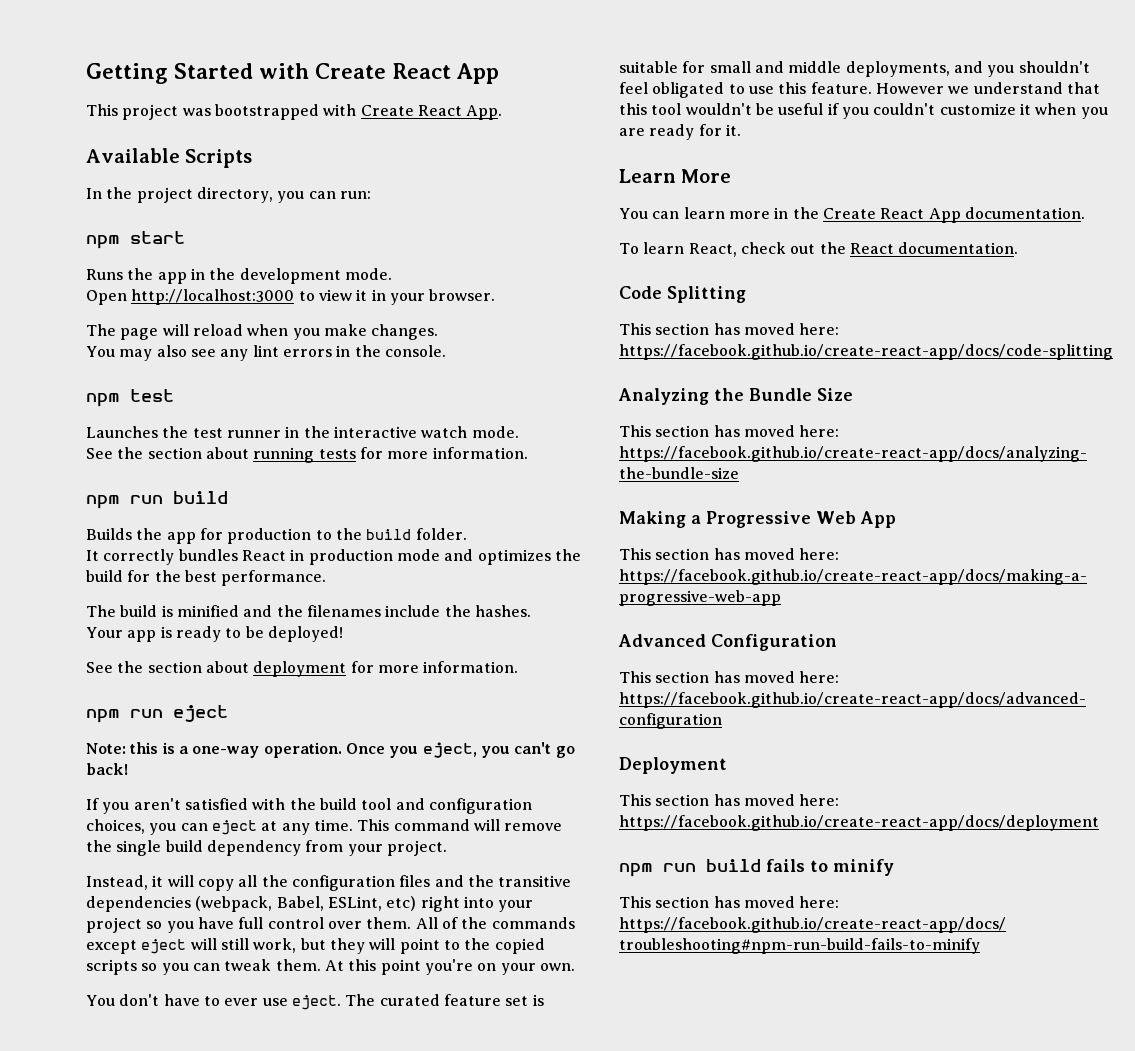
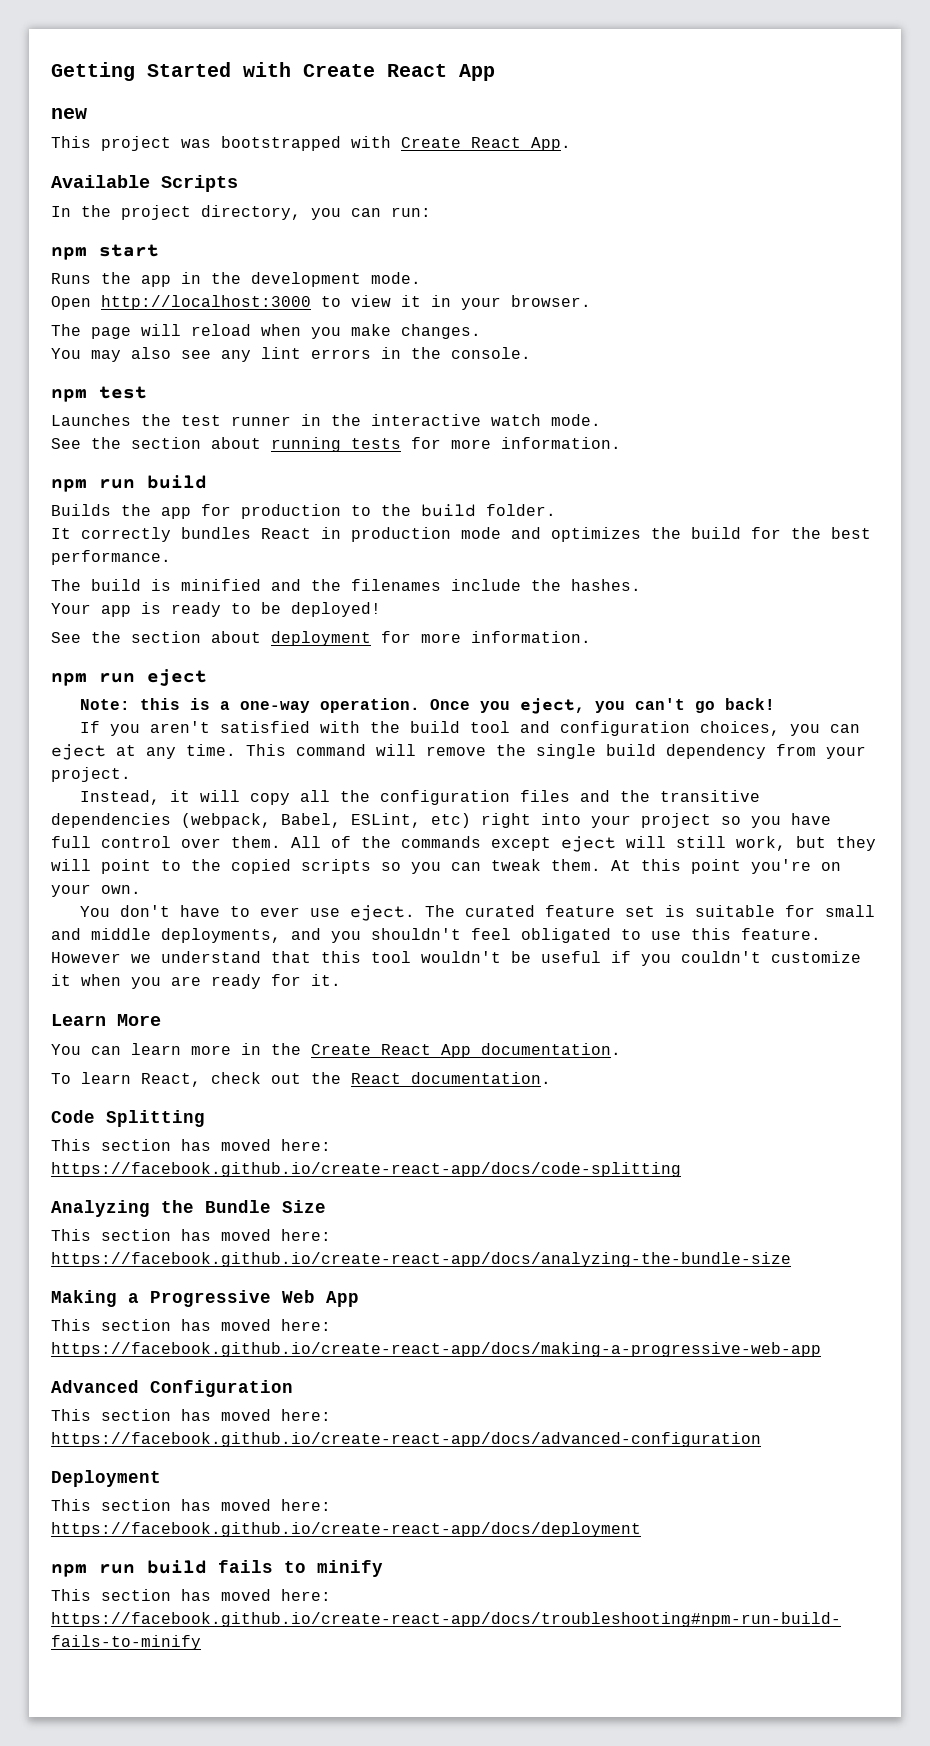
+ new

